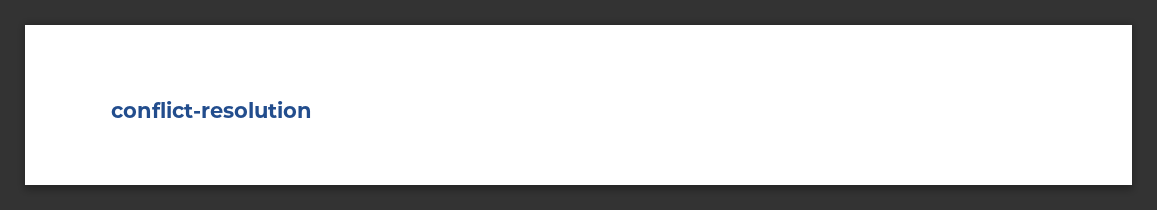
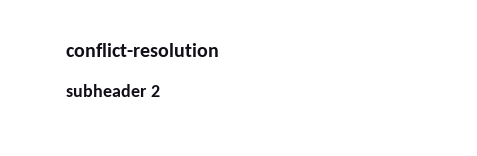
+ subheader 2

